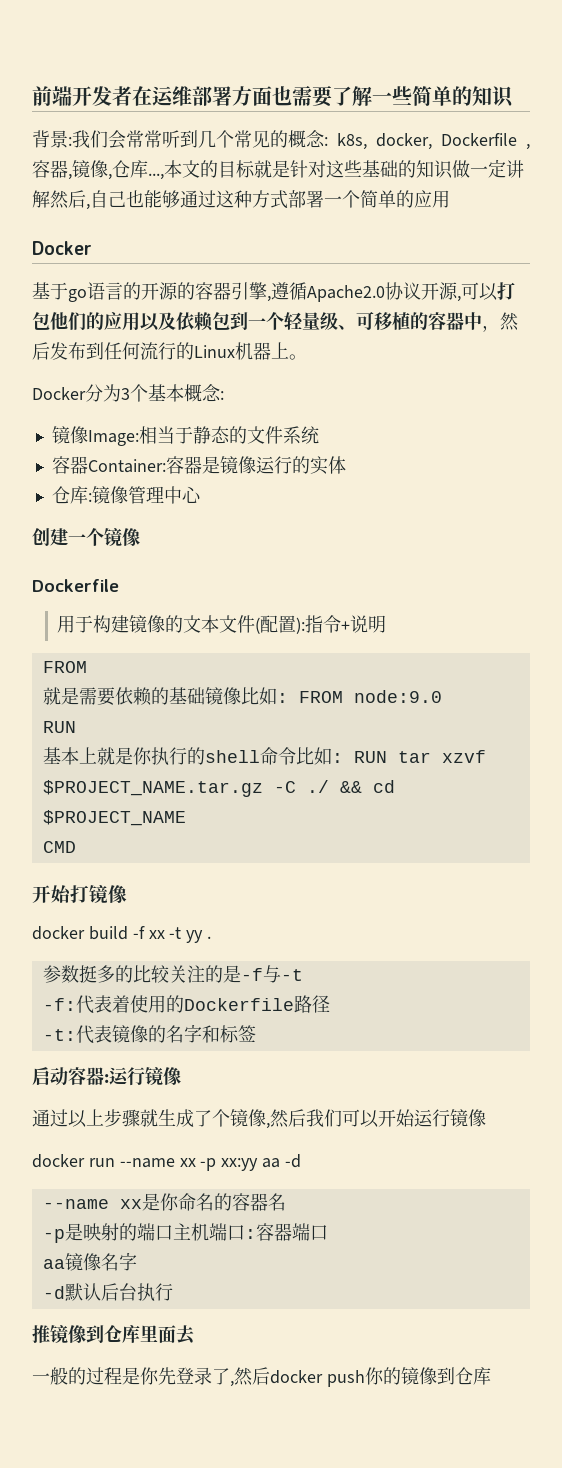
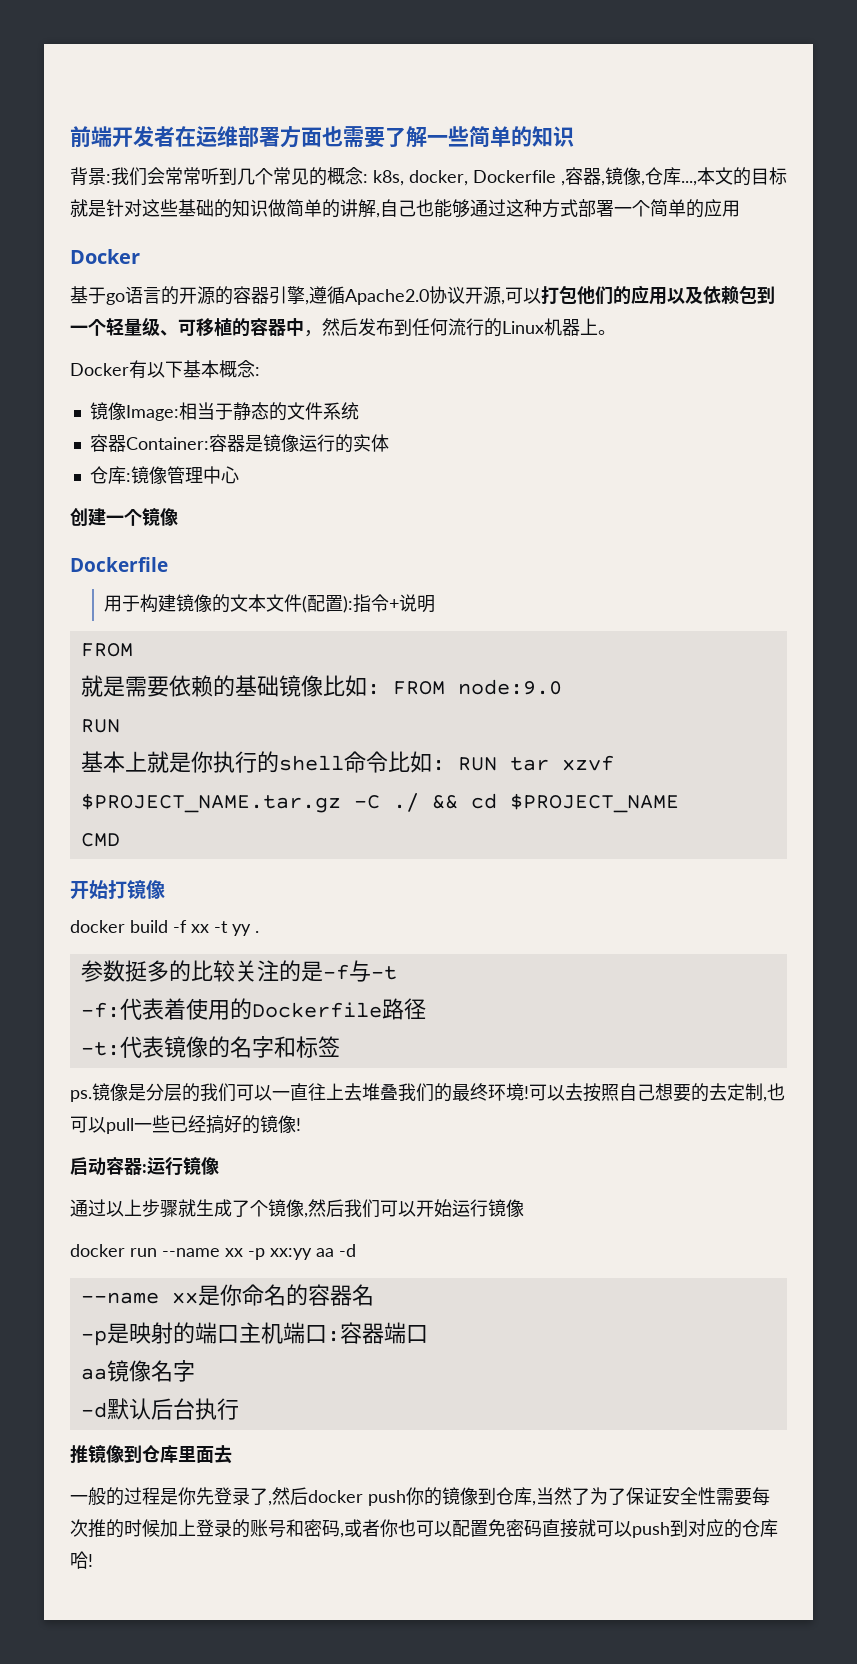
- 背景:我们会常常听到几个常见的概念: k8s, docker, Dockerfile ,容器,镜像,仓库...,本文的目标就是针对这些基础的知识做一定讲解然后,自己也能够通过这种方式部署一个简单的应用
+ 背景:我们会常常听到几个常见的概念: k8s, docker, Dockerfile ,容器,镜像,仓库...,本文的目标就是针对这些基础的知识做简单的讲解,自己也能够通过这种方式部署一个简单的应用
- Docker分为3个基本概念:
+ Docker有以下基本概念:
+ ps.镜像是分层的我们可以一直往上去堆叠我们的最终环境!可以去按照自己想要的去定制,也可以pull一些已经搞好的镜像!
- 一般的过程是你先登录了,然后docker push你的镜像到仓库
+ 一般的过程是你先登录了,然后docker push你的镜像到仓库,当然了为了保证安全性需要每次推的时候加上登录的账号和密码,或者你也可以配置免密码直接就可以push到对应的仓库哈!

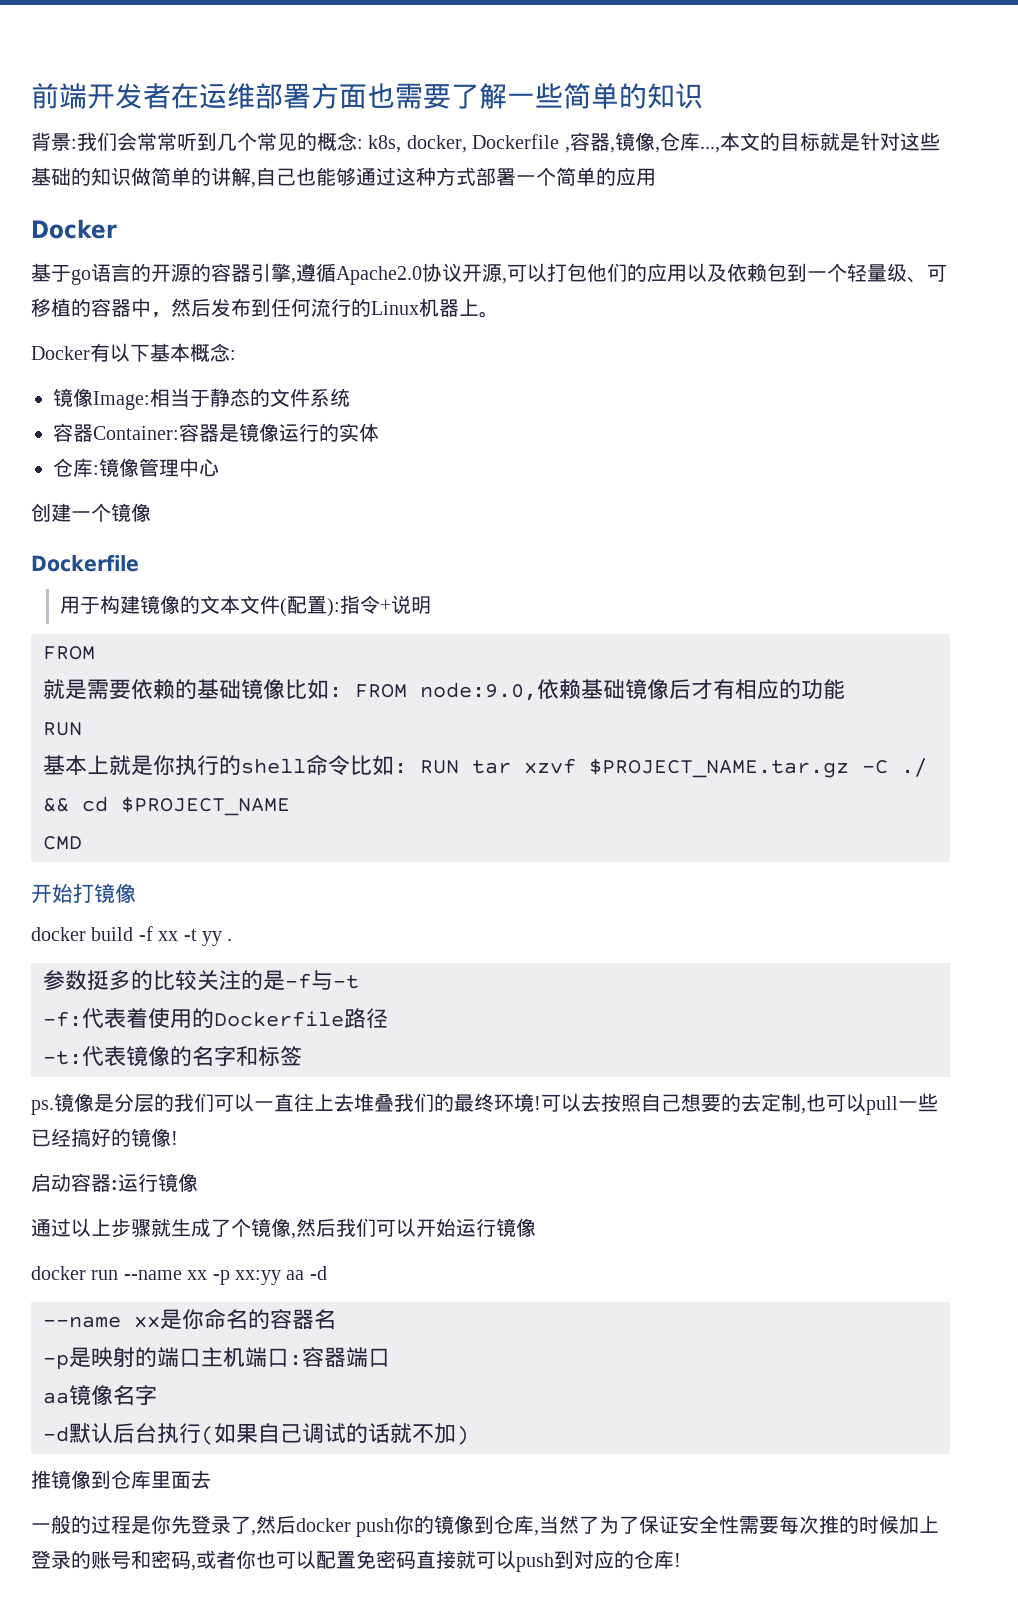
- 就是需要依赖的基础镜像比如: FROM node:9.0
+ 就是需要依赖的基础镜像比如: FROM node:9.0,依赖基础镜像后才有相应的功能
- -d默认后台执行
+ -d默认后台执行(如果自己调试的话就不加)
- 一般的过程是你先登录了,然后docker push你的镜像到仓库,当然了为了保证安全性需要每次推的时候加上登录的账号和密码,或者你也可以配置免密码直接就可以push到对应的仓库哈!
+ 一般的过程是你先登录了,然后docker push你的镜像到仓库,当然了为了保证安全性需要每次推的时候加上登录的账号和密码,或者你也可以配置免密码直接就可以push到对应的仓库!

